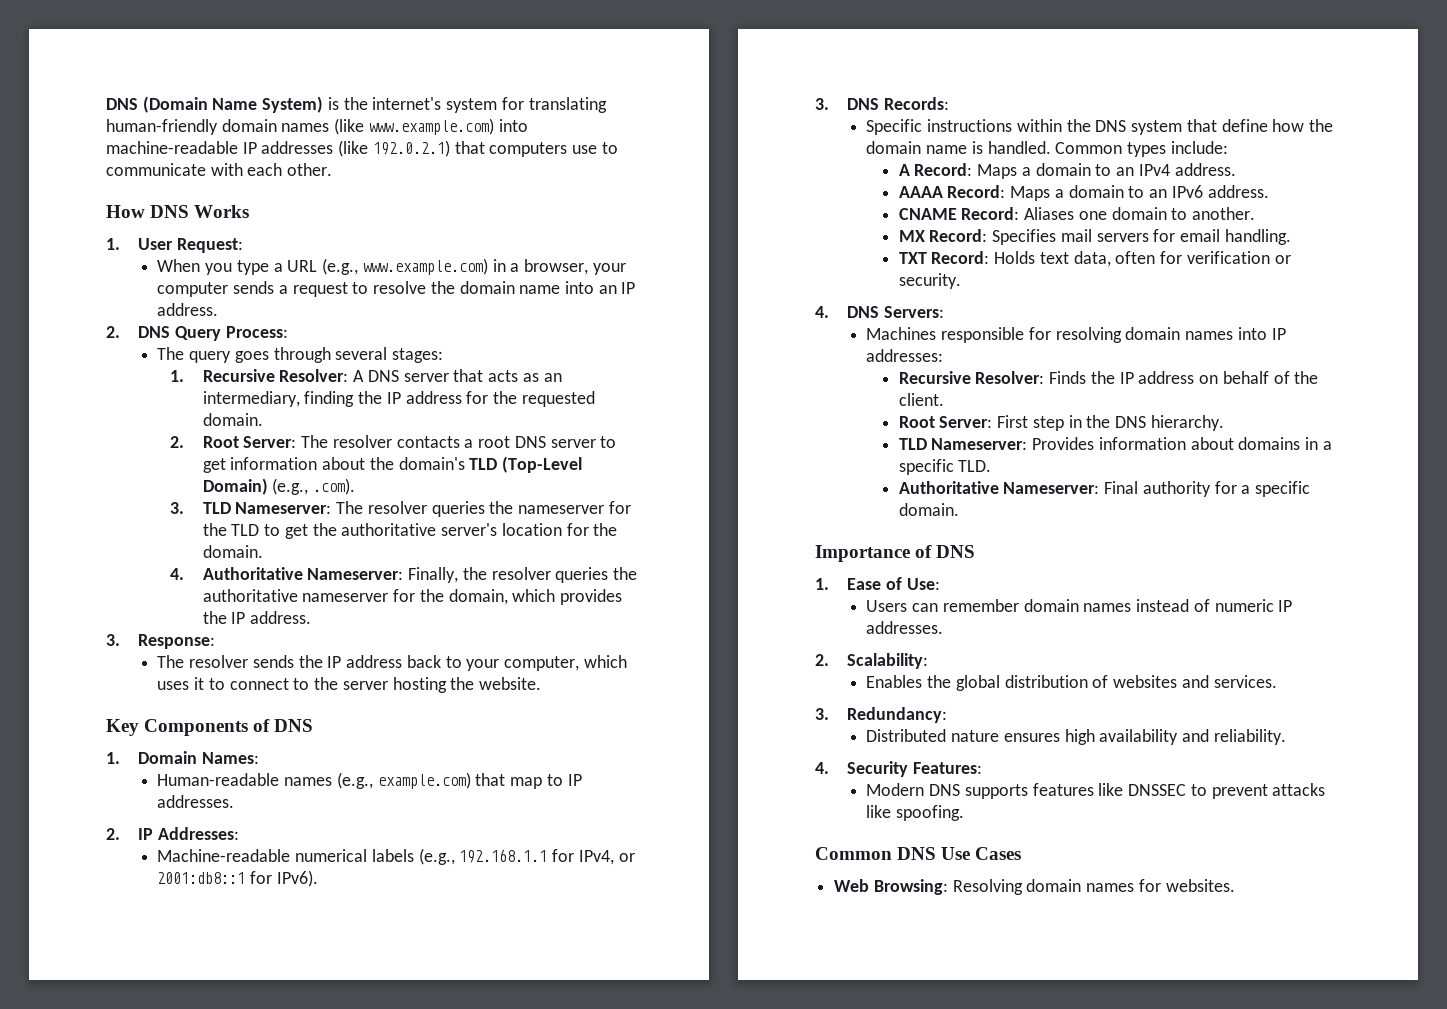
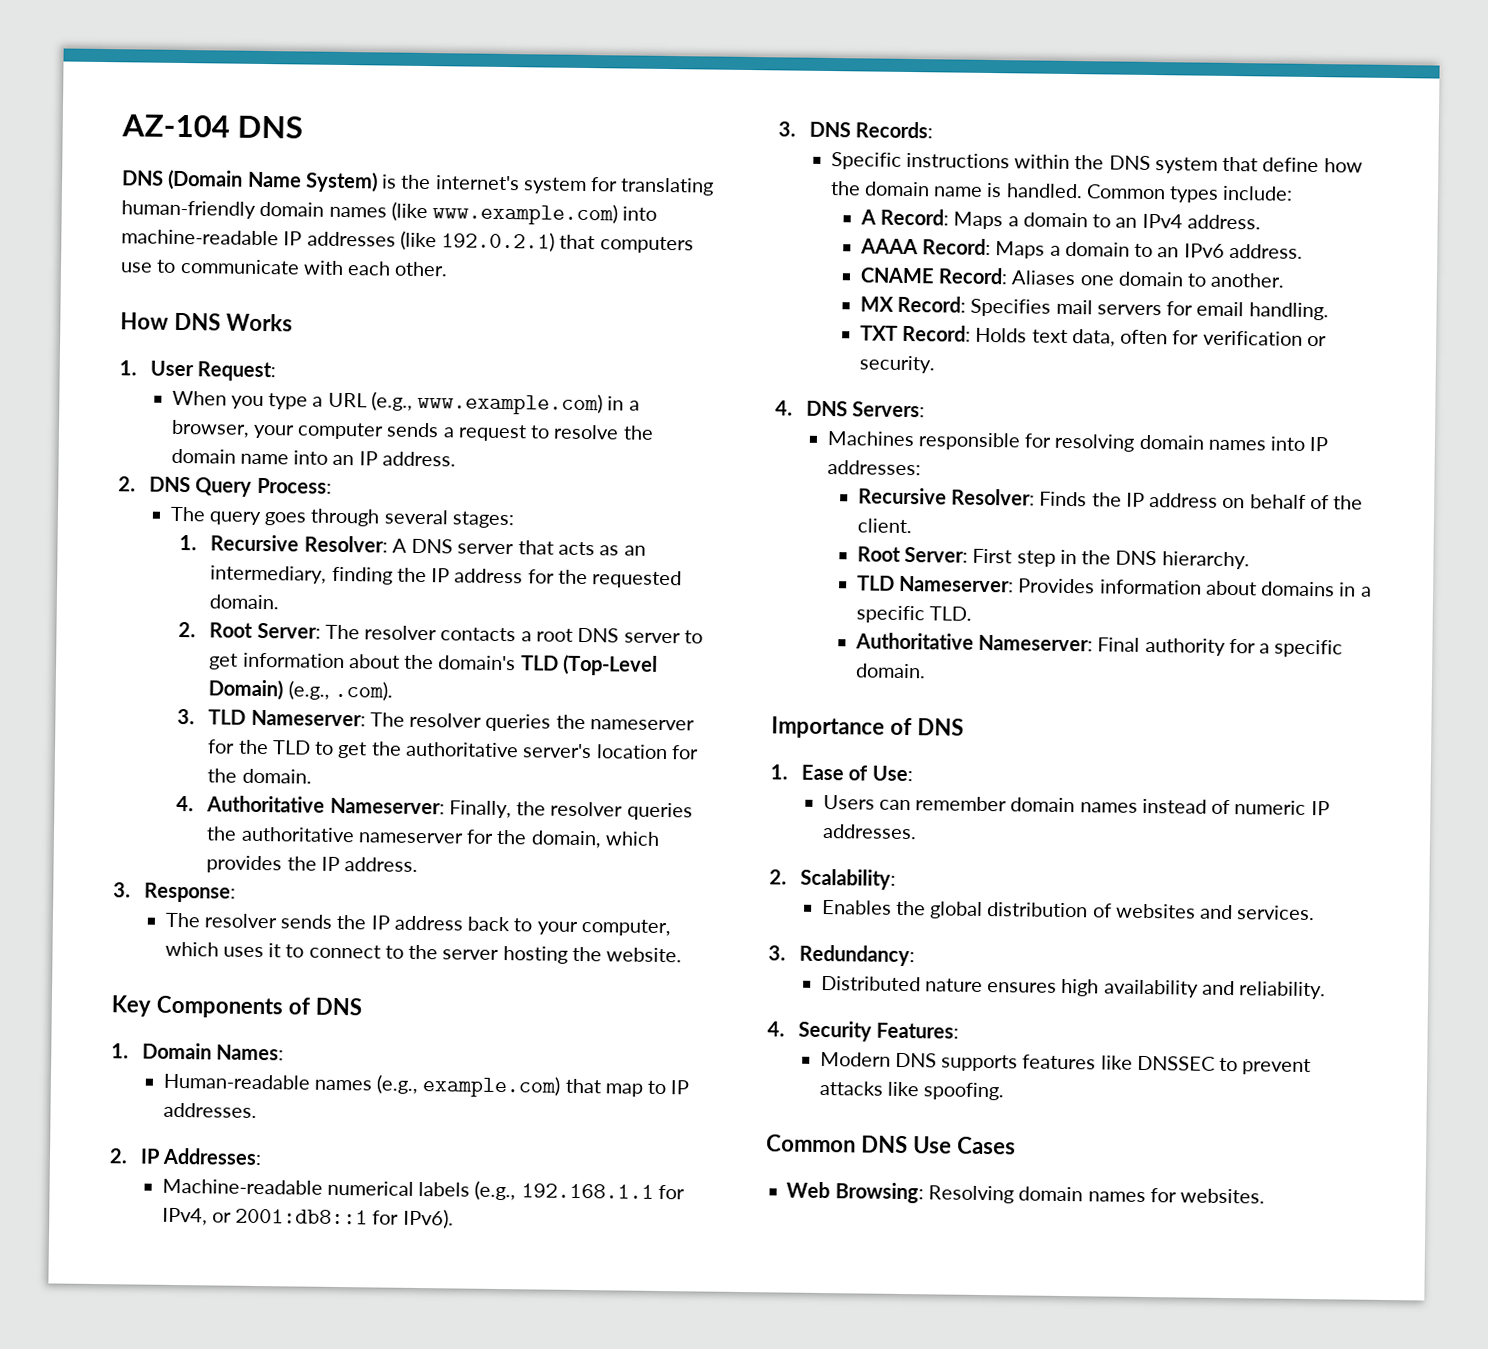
+ AZ-104 DNS

